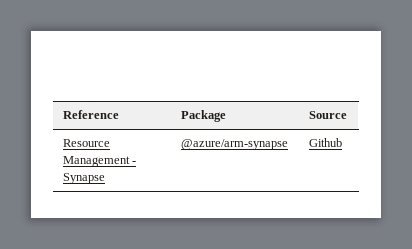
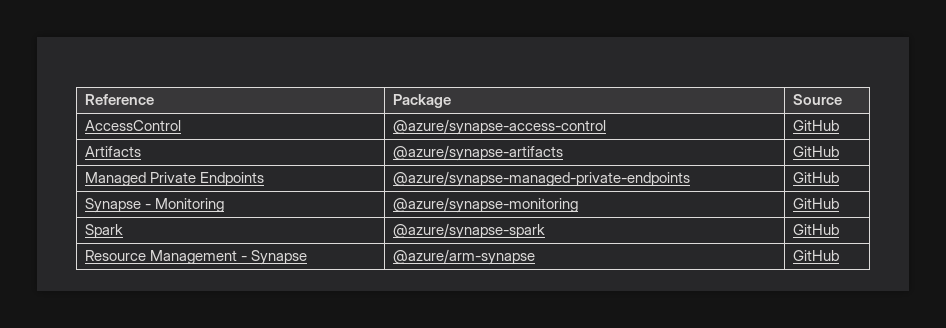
+ AccessControl | @azure/synapse-access-control | GitHub
+ Artifacts | @azure/synapse-artifacts | GitHub
+ Managed Private Endpoints | @azure/synapse-managed-private-endpoints | GitHub
+ Synapse - Monitoring | @azure/synapse-monitoring | GitHub
+ Spark | @azure/synapse-spark | GitHub
- Resource Management - Synapse | @azure/arm-synapse | Github
+ Resource Management - Synapse | @azure/arm-synapse | GitHub

